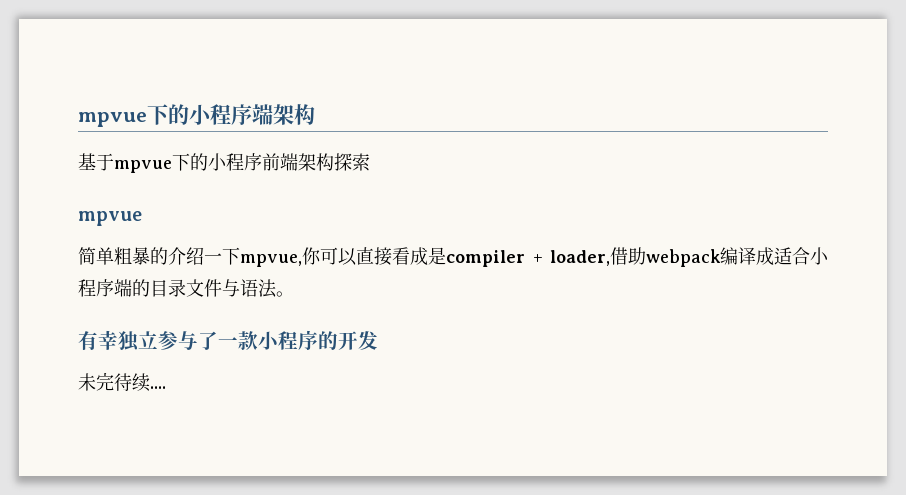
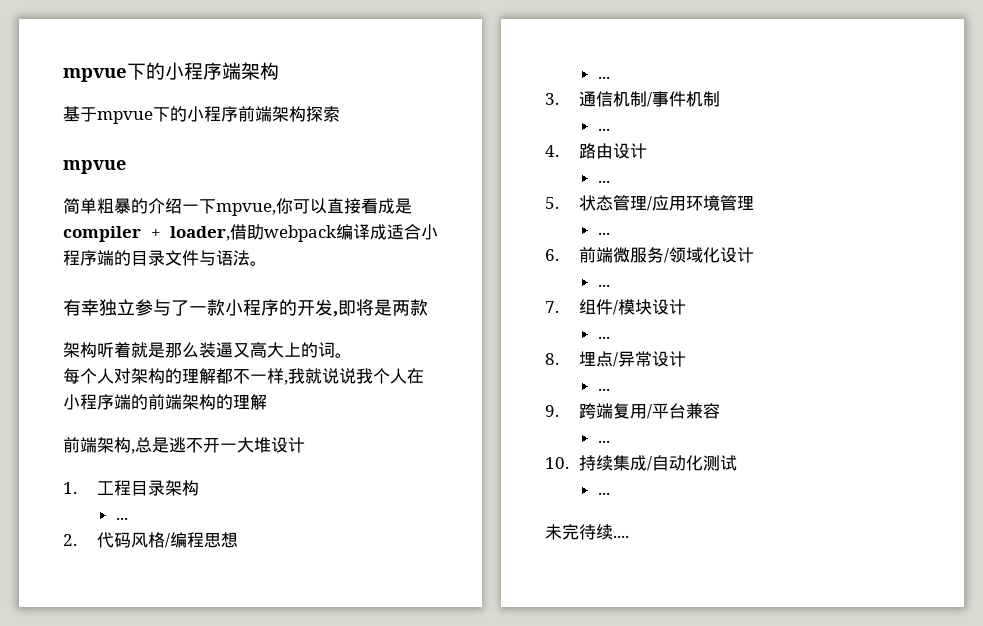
- 有幸独立参与了一款小程序的开发
+ 有幸独立参与了一款小程序的开发,即将是两款
+ 架构听着就是那么装逼又高大上的词。
+ 每个人对架构的理解都不一样,我就说说我个人在小程序端的前端架构的理解
+ 前端架构,总是逃不开一大堆设计
+ 1.工程目录架构
+ ...
+ 2.代码风格/编程思想
+ ...
+ 3.通信机制/事件机制
+ ...
+ 4.路由设计
+ ...
+ 5.状态管理/应用环境管理
+ ...
+ 6.前端微服务/领域化设计
+ ...
+ 7.组件/模块设计
+ ...
+ 8.埋点/异常设计
+ ...
+ 9.跨端复用/平台兼容
+ ...
+ 10.持续集成/自动化测试
+ ...

